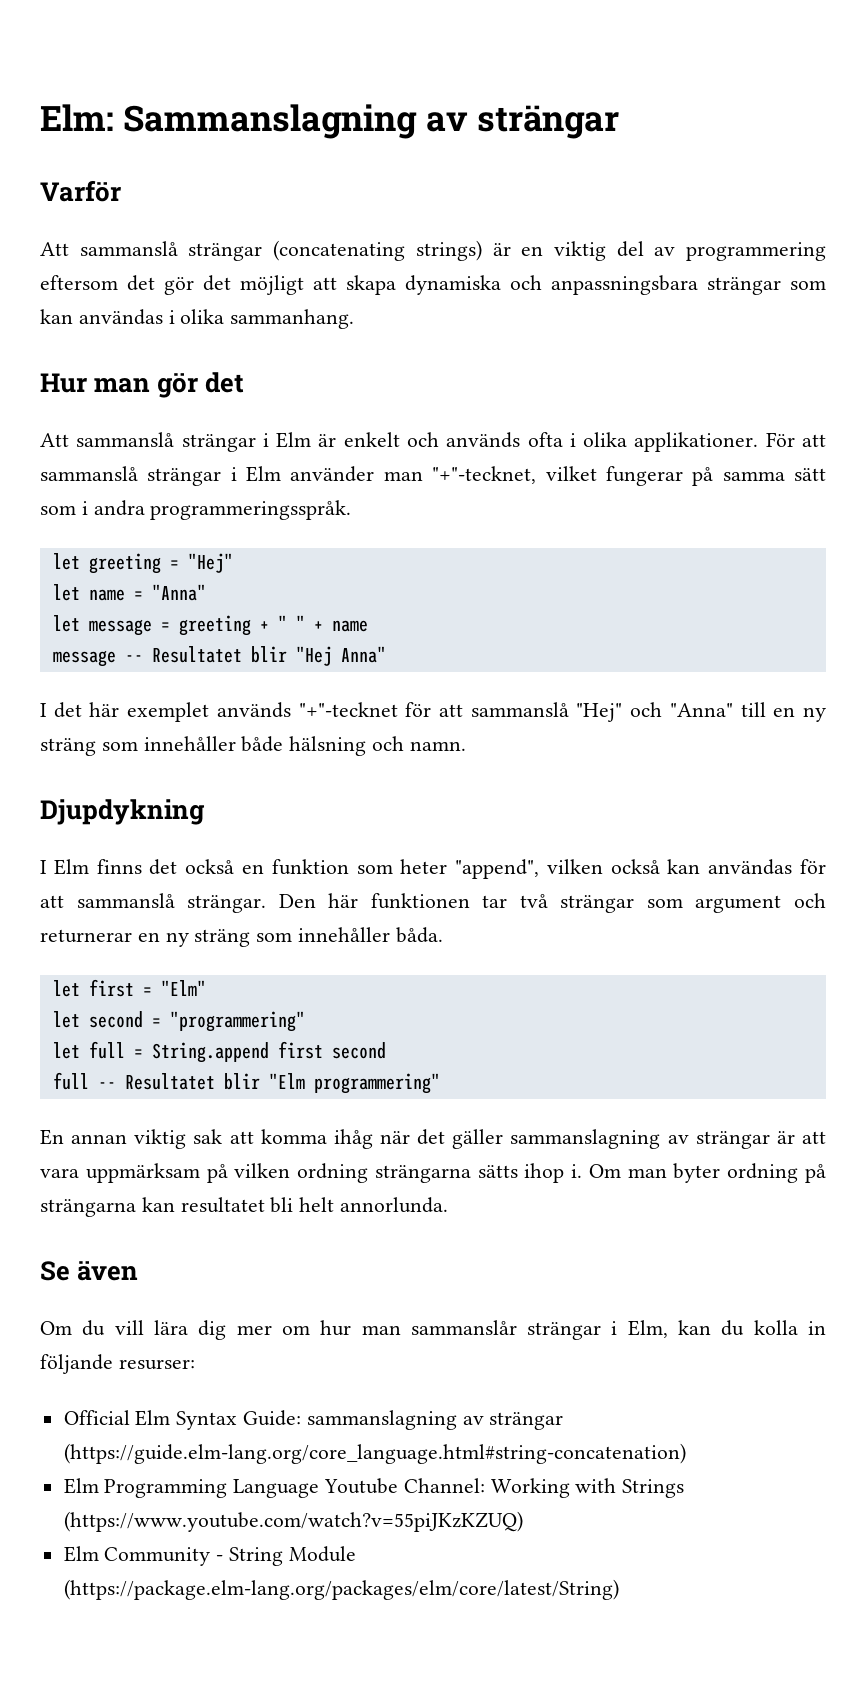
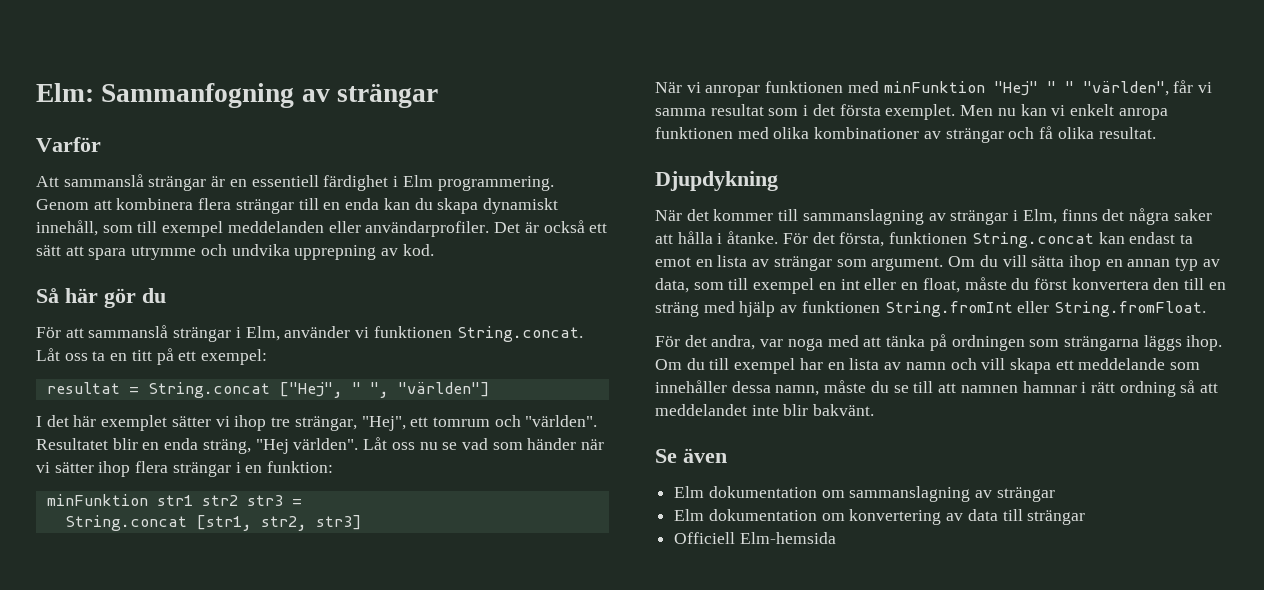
- Elm: Sammanslagning av strängar
+ Elm: Sammanfogning av strängar
- Att sammanslå strängar (concatenating strings) är en viktig del av programmering eftersom det gör det möjligt att skapa dynamiska och anpassningsbara strängar som kan användas i olika sammanhang.
- Hur man gör det
- Att sammanslå strängar i Elm är enkelt och används ofta i olika applikationer. För att sammanslå strängar i Elm använder man "+"-tecknet, vilket fungerar på samma sätt som i andra programmeringsspråk.
- let greeting = "Hej"
- let name = "Anna"
- let message = greeting + " " + name
- message -- Resultatet blir "Hej Anna"
- I det här exemplet används "+"-tecknet för att sammanslå "Hej" och "Anna" till en ny sträng som innehåller både hälsning och namn.
+ Att sammanslå strängar är en essentiell färdighet i Elm programmering. Genom att kombinera flera strängar till en enda kan du skapa dynamiskt innehåll, som till exempel meddelanden eller användarprofiler. Det är också ett sätt att spara utrymme och undvika upprepning av kod.
+ Så här gör du
+ För att sammanslå strängar i Elm, använder vi funktionen String.concat. Låt oss ta en titt på ett exempel:
+ resultat = String.concat ["Hej", " ", "världen"]
+ I det här exemplet sätter vi ihop tre strängar, "Hej", ett tomrum och "världen". Resultatet blir en enda sträng, "Hej världen". Låt oss nu se vad som händer när vi sätter ihop flera strängar i en funktion:
+ minFunktion str1 str2 str3 =
+ String.concat [str1, str2, str3]
+ När vi anropar funktionen med minFunktion "Hej" " " "världen", får vi samma resultat som i det första exemplet. Men nu kan vi enkelt anropa funktionen med olika kombinationer av strängar och få olika resultat.
  Djupdykning
- I Elm finns det också en funktion som heter "append", vilken också kan användas för att sammanslå strängar. Den här funktionen tar två strängar som argument och returnerar en ny sträng som innehåller båda.
- let first = "Elm"
- let second = "programmering"
- let full = String.append first second
- full -- Resultatet blir "Elm programmering"
- En annan viktig sak att komma ihåg när det gäller sammanslagning av strängar är att vara uppmärksam på vilken ordning strängarna sätts ihop i. Om man byter ordning på strängarna kan resultatet bli helt annorlunda.
+ När det kommer till sammanslagning av strängar i Elm, finns det några saker att hålla i åtanke. För det första, funktionen String.concat kan endast ta emot en lista av strängar som argument. Om du vill sätta ihop en annan typ av data, som till exempel en int eller en float, måste du först konvertera den till en sträng med hjälp av funktionen String.fromInt eller String.fromFloat.
+ För det andra, var noga med att tänka på ordningen som strängarna läggs ihop. Om du till exempel har en lista av namn och vill skapa ett meddelande som innehåller dessa namn, måste du se till att namnen hamnar i rätt ordning så att meddelandet inte blir bakvänt.
  Se även
- Om du vill lära dig mer om hur man sammanslår strängar i Elm, kan du kolla in följande resurser:
- Official Elm Syntax Guide: sammanslagning av strängar (https://guide.elm-lang.org/core_language.html#string-concatenation)
- Elm Programming Language Youtube Channel: Working with Strings (https://www.youtube.com/watch?v=55piJKzKZUQ)
- Elm Community - String Module (https://package.elm-lang.org/packages/elm/core/latest/String)
+ Elm dokumentation om sammanslagning av strängar
+ Elm dokumentation om konvertering av data till strängar
+ Officiell Elm-hemsida

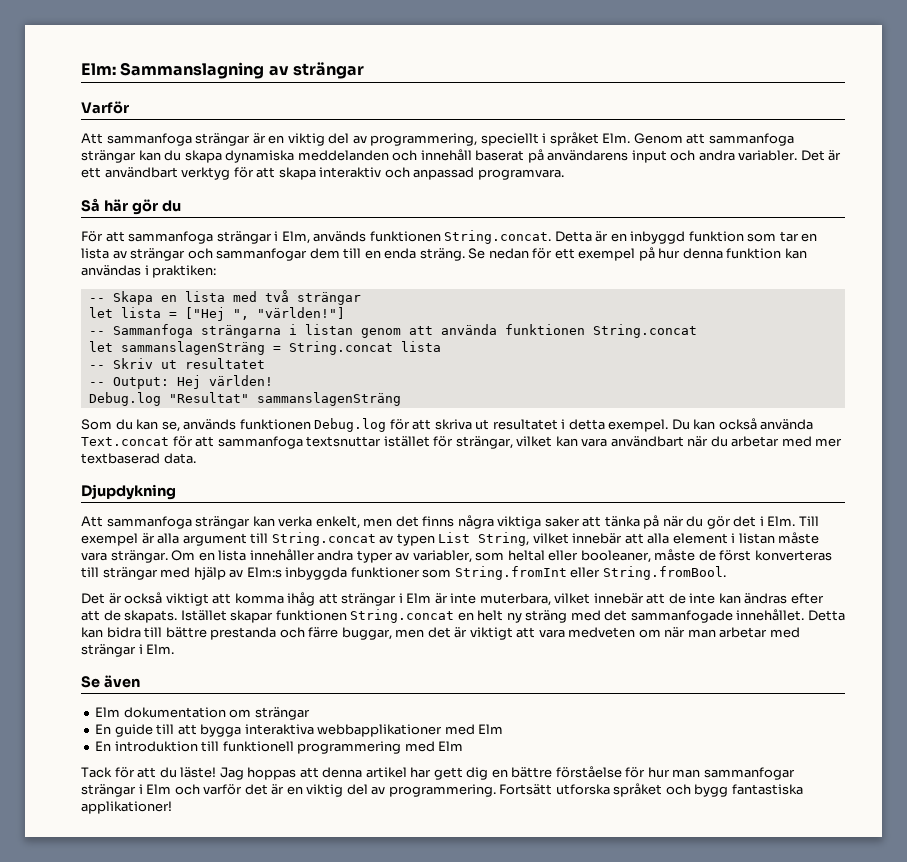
- Elm: Sammanfogning av strängar
+ Elm: Sammanslagning av strängar
- Att sammanslå strängar är en essentiell färdighet i Elm programmering. Genom att kombinera flera strängar till en enda kan du skapa dynamiskt innehåll, som till exempel meddelanden eller användarprofiler. Det är också ett sätt att spara utrymme och undvika upprepning av kod.
+ Att sammanfoga strängar är en viktig del av programmering, speciellt i språket Elm. Genom att sammanfoga strängar kan du skapa dynamiska meddelanden och innehåll baserat på användarens input och andra variabler. Det är ett användbart verktyg för att skapa interaktiv och anpassad programvara.
- För att sammanslå strängar i Elm, använder vi funktionen String.concat. Låt oss ta en titt på ett exempel:
- resultat = String.concat ["Hej", " ", "världen"]
- I det här exemplet sätter vi ihop tre strängar, "Hej", ett tomrum och "världen". Resultatet blir en enda sträng, "Hej världen". Låt oss nu se vad som händer när vi sätter ihop flera strängar i en funktion:
- minFunktion str1 str2 str3 =
- String.concat [str1, str2, str3]
- När vi anropar funktionen med minFunktion "Hej" " " "världen", får vi samma resultat som i det första exemplet. Men nu kan vi enkelt anropa funktionen med olika kombinationer av strängar och få olika resultat.
+ För att sammanfoga strängar i Elm, används funktionen String.concat. Detta är en inbyggd funktion som tar en lista av strängar och sammanfogar dem till en enda sträng. Se nedan för ett exempel på hur denna funktion kan användas i praktiken:
+ -- Skapa en lista med två strängar
+ let lista = ["Hej ", "världen!"]
+ -- Sammanfoga strängarna i listan genom att använda funktionen String.concat
+ let sammanslagenSträng = String.concat lista
+ -- Skriv ut resultatet
+ -- Output: Hej världen!
+ Debug.log "Resultat" sammanslagenSträng
+ Som du kan se, används funktionen Debug.log för att skriva ut resultatet i detta exempel. Du kan också använda Text.concat för att sammanfoga textsnuttar istället för strängar, vilket kan vara användbart när du arbetar med mer textbaserad data.
  Djupdykning
- När det kommer till sammanslagning av strängar i Elm, finns det några saker att hålla i åtanke. För det första, funktionen String.concat kan endast ta emot en lista av strängar som argument. Om du vill sätta ihop en annan typ av data, som till exempel en int eller en float, måste du först konvertera den till en sträng med hjälp av funktionen String.fromInt eller String.fromFloat.
- För det andra, var noga med att tänka på ordningen som strängarna läggs ihop. Om du till exempel har en lista av namn och vill skapa ett meddelande som innehåller dessa namn, måste du se till att namnen hamnar i rätt ordning så att meddelandet inte blir bakvänt.
+ Att sammanfoga strängar kan verka enkelt, men det finns några viktiga saker att tänka på när du gör det i Elm. Till exempel är alla argument till String.concat av typen List String, vilket innebär att alla element i listan måste vara strängar. Om en lista innehåller andra typer av variabler, som heltal eller booleaner, måste de först konverteras till strängar med hjälp av Elm:s inbyggda funktioner som String.fromInt eller String.fromBool.
+ Det är också viktigt att komma ihåg att strängar i Elm är inte muterbara, vilket innebär att de inte kan ändras efter att de skapats. Istället skapar funktionen String.concat en helt ny sträng med det sammanfogade innehållet. Detta kan bidra till bättre prestanda och färre buggar, men det är viktigt att vara medveten om när man arbetar med strängar i Elm.
- Elm dokumentation om sammanslagning av strängar
- Elm dokumentation om konvertering av data till strängar
- Officiell Elm-hemsida
+ Elm dokumentation om strängar
+ En guide till att bygga interaktiva webbapplikationer med Elm
+ En introduktion till funktionell programmering med Elm
+ Tack för att du läste! Jag hoppas att denna artikel har gett dig en bättre förståelse för hur man sammanfogar strängar i Elm och varför det är en viktig del av programmering. Fortsätt utforska språket och bygg fantastiska applikationer!

